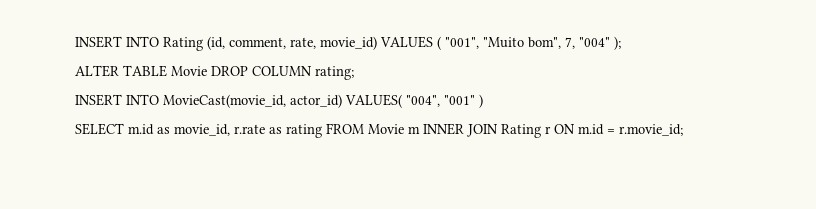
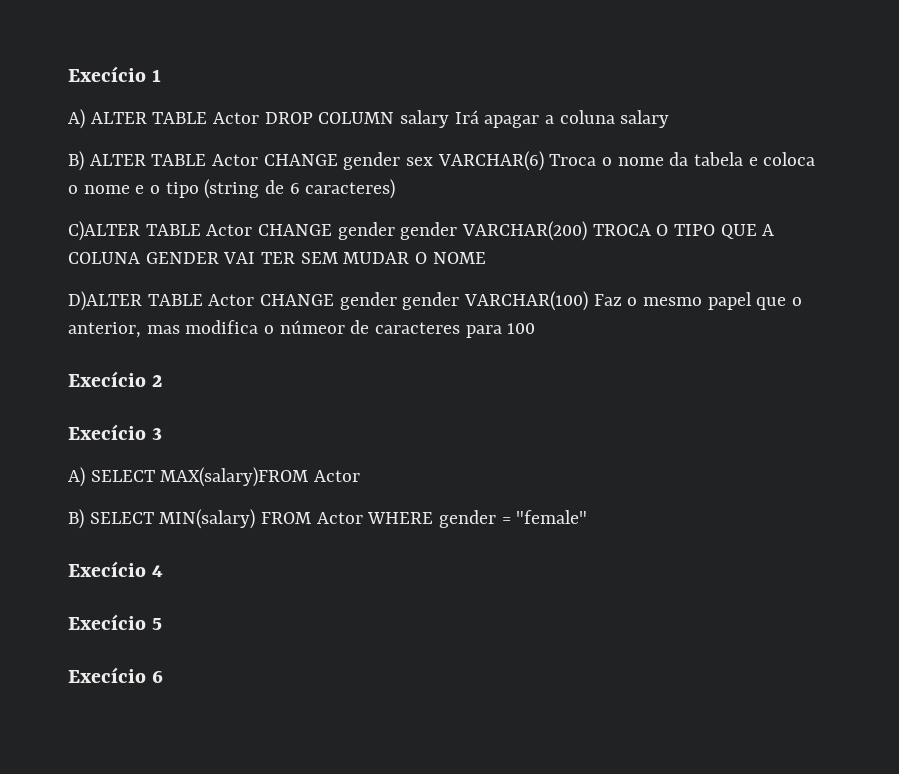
- INSERT INTO Rating (id, comment, rate, movie_id) VALUES ( "001", "Muito bom", 7, "004" );
- ALTER TABLE Movie DROP COLUMN rating;
- INSERT INTO MovieCast(movie_id, actor_id) VALUES( "004", "001" )
- SELECT m.id as movie_id, r.rate as rating FROM Movie m INNER JOIN Rating r ON m.id = r.movie_id;
+ Execício 1
+ A) ALTER TABLE Actor DROP COLUMN salary Irá apagar a coluna salary
+ B) ALTER TABLE Actor CHANGE gender sex VARCHAR(6) Troca o nome da tabela e coloca o nome e o tipo (string de 6 caracteres)
+ C)ALTER TABLE Actor CHANGE gender gender VARCHAR(200) TROCA O TIPO QUE A COLUNA GENDER VAI TER SEM MUDAR O NOME
+ D)ALTER TABLE Actor CHANGE gender gender VARCHAR(100) Faz o mesmo papel que o anterior, mas modifica o númeor de caracteres para 100
+ Execício 2
+ Execício 3
+ A) SELECT MAX(salary)FROM Actor
+ B) SELECT MIN(salary) FROM Actor WHERE gender = "female"
+ Execício 4
+ Execício 5
+ Execício 6

